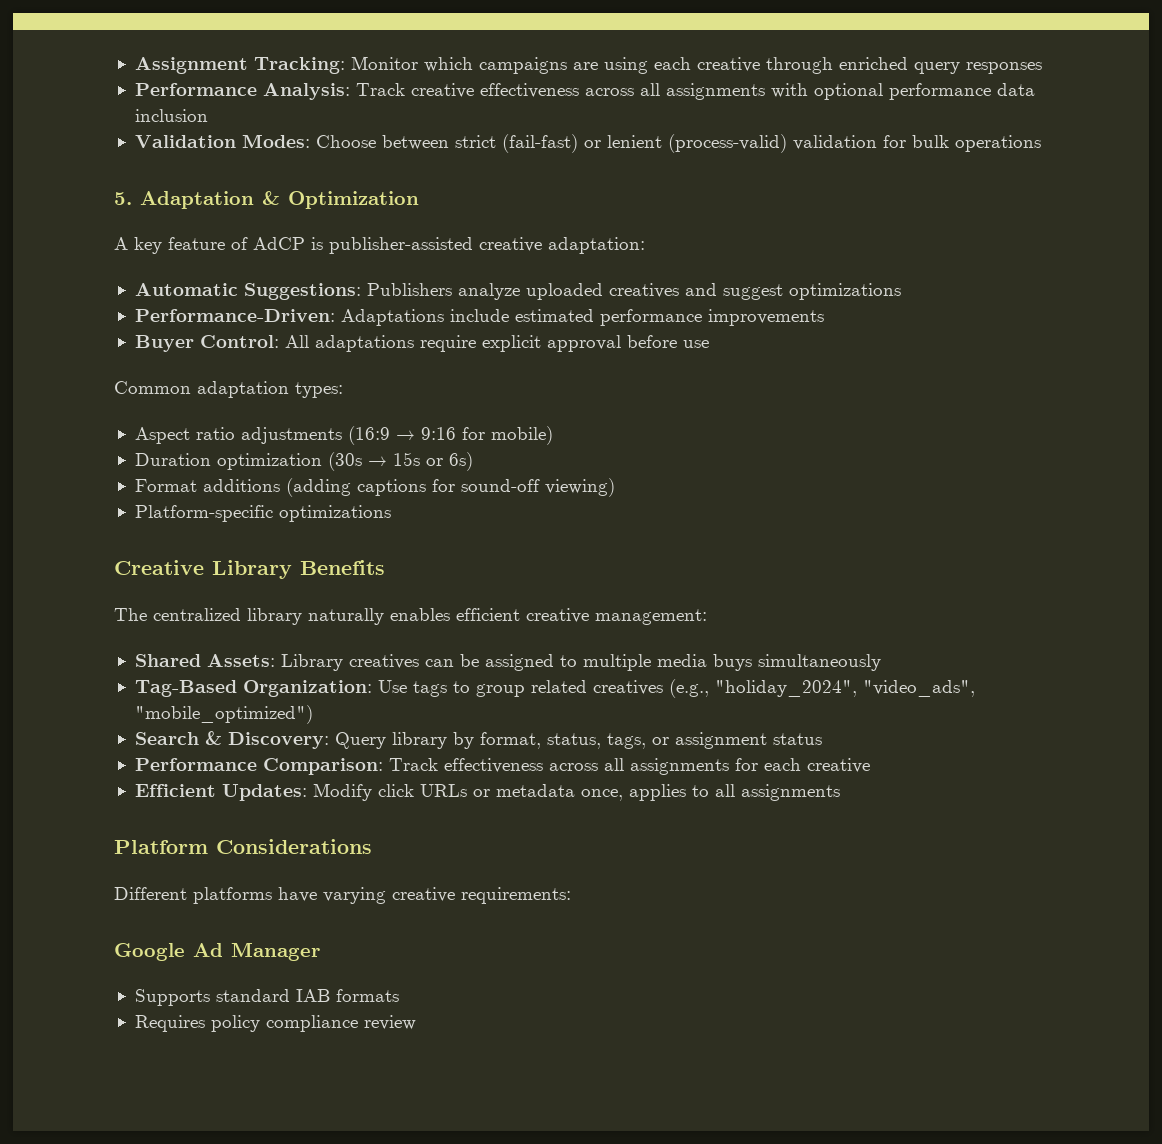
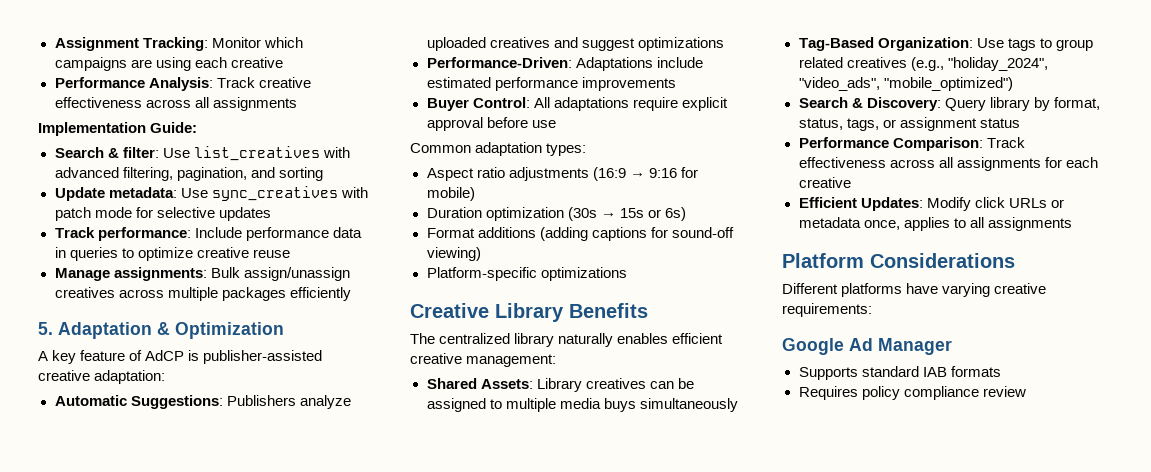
- Assignment Tracking: Monitor which campaigns are using each creative through enriched query responses
+ Assignment Tracking: Monitor which campaigns are using each creative
- Performance Analysis: Track creative effectiveness across all assignments with optional performance data inclusion
- Validation Modes: Choose between strict (fail-fast) or lenient (process-valid) validation for bulk operations
+ Performance Analysis: Track creative effectiveness across all assignments
+ Implementation Guide:
+ Search & filter: Use list_creatives with advanced filtering, pagination, and sorting
+ Update metadata: Use sync_creatives with patch mode for selective updates
+ Track performance: Include performance data in queries to optimize creative reuse
+ Manage assignments: Bulk assign/unassign creatives across multiple packages efficiently

